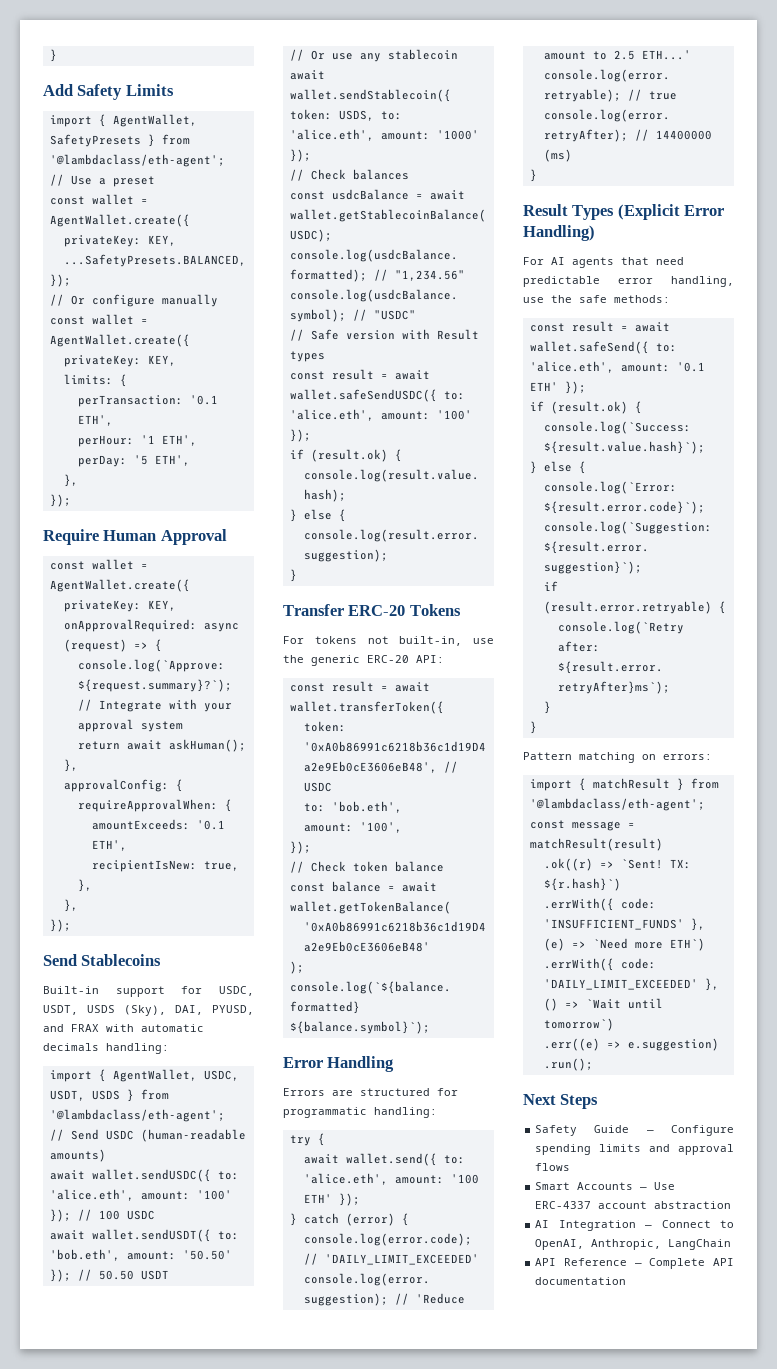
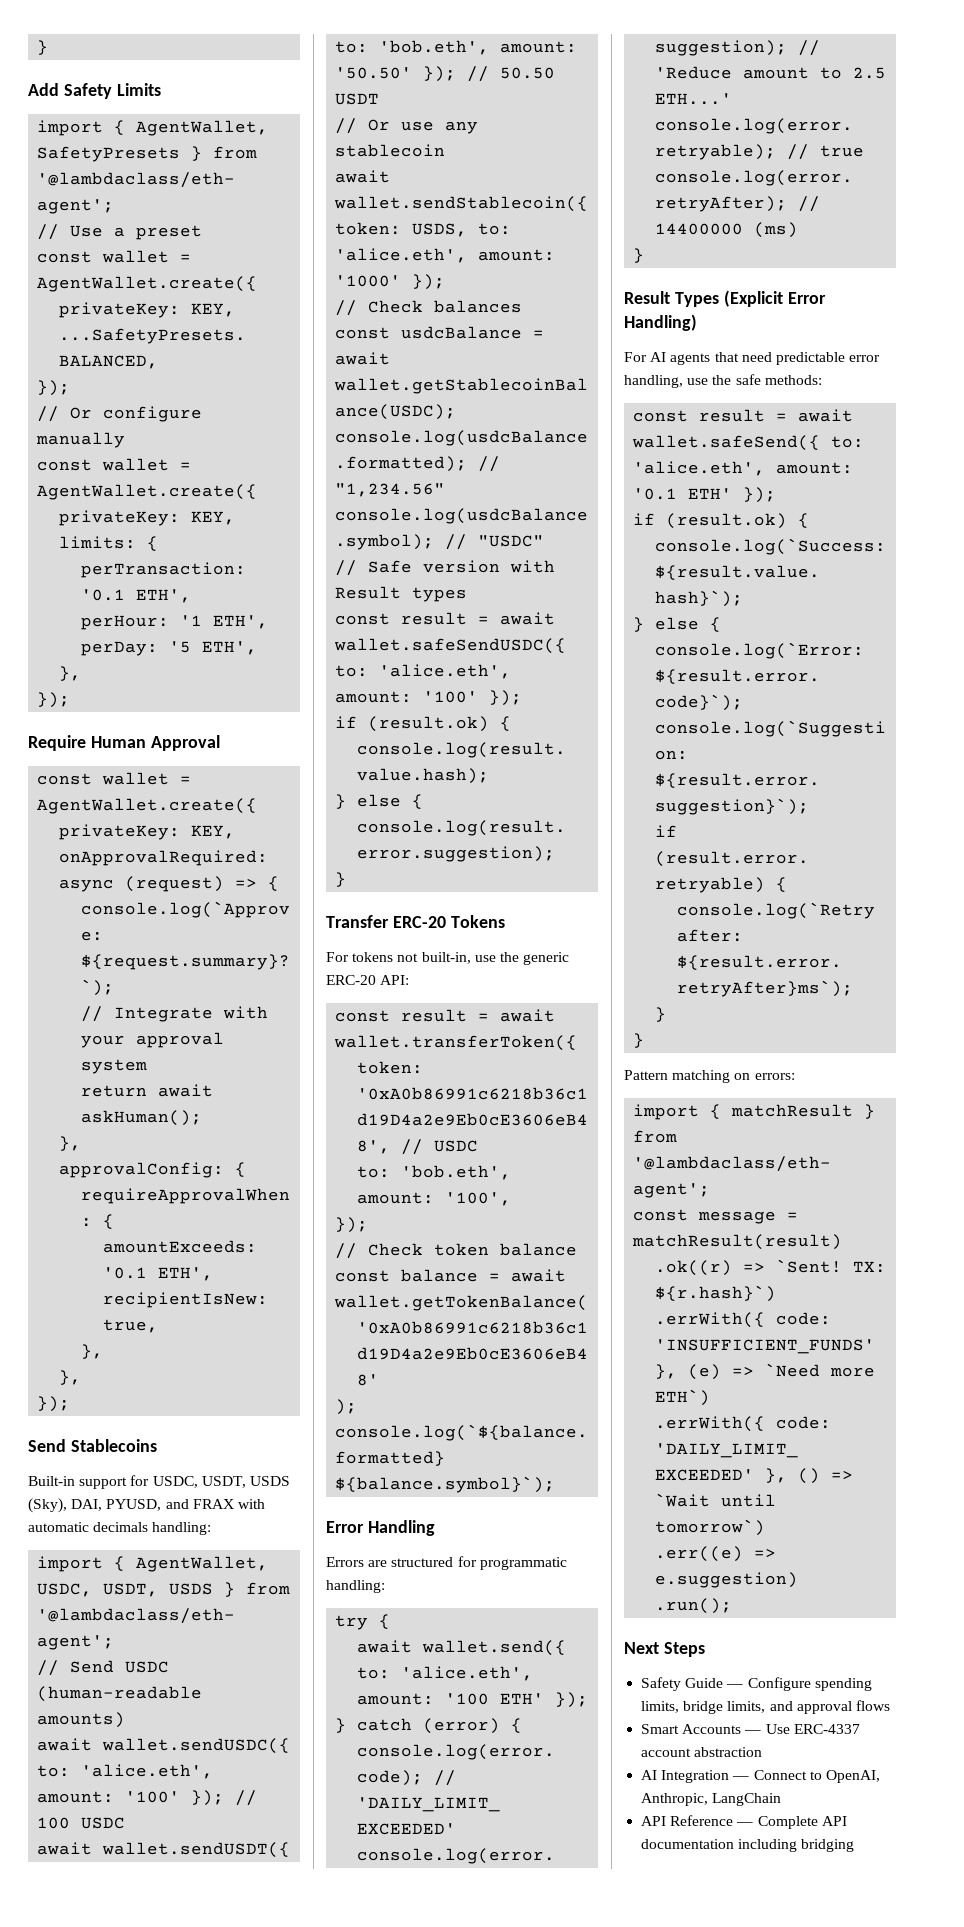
- Safety Guide — Configure spending limits and approval flows
+ Safety Guide — Configure spending limits, bridge limits, and approval flows
- API Reference — Complete API documentation
+ API Reference — Complete API documentation including bridging

